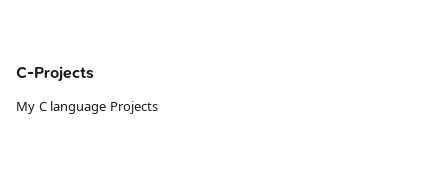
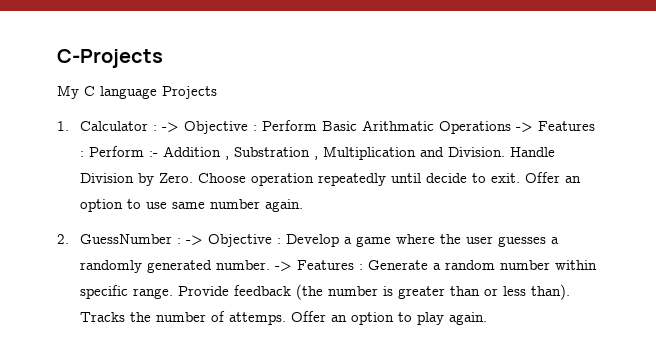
+ 1. Calculator : -> Objective : Perform Basic Arithmatic Operations -> Features : Perform :- Addition , Substration , Multiplication and Division. Handle Division by Zero. Choose operation repeatedly until decide to exit. Offer an option to use same number again.
+ 2. GuessNumber : -> Objective : Develop a game where the user guesses a randomly generated number. -> Features : Generate a random number within specific range. Provide feedback (the number is greater than or less than). Tracks the number of attemps. Offer an option to play again.

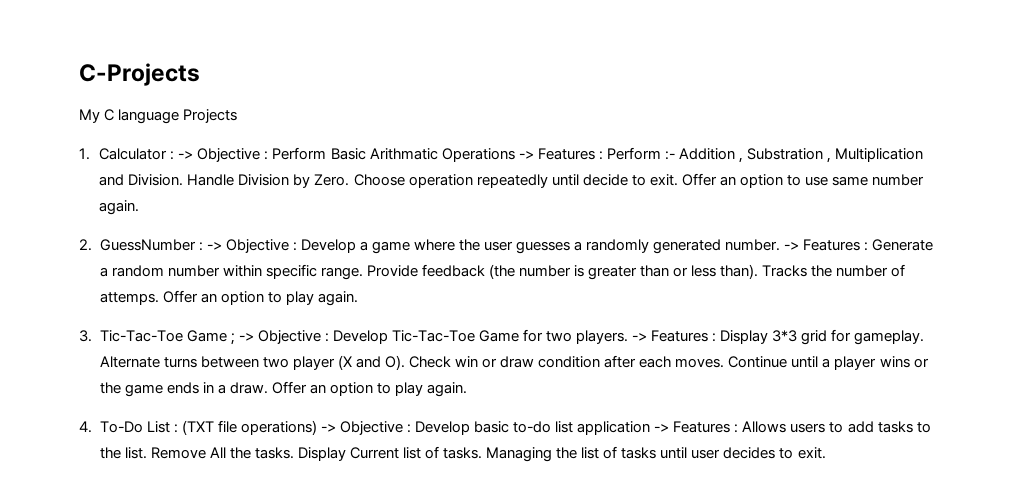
+ 3. Tic-Tac-Toe Game ; -> Objective : Develop Tic-Tac-Toe Game for two players. -> Features : Display 3*3 grid for gameplay. Alternate turns between two player (X and O). Check win or draw condition after each moves. Continue until a player wins or the game ends in a draw. Offer an option to play again.
+ 4. To-Do List : (TXT file operations) -> Objective : Develop basic to-do list application -> Features : Allows users to add tasks to the list. Remove All the tasks. Display Current list of tasks. Managing the list of tasks until user decides to exit.

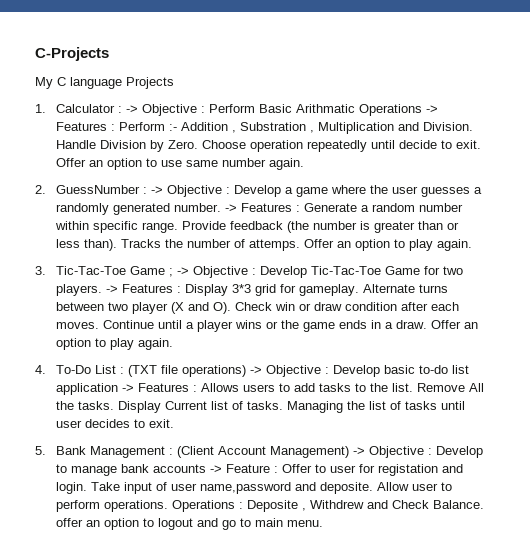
+ 5. Bank Management : (Client Account Management) -> Objective : Develop to manage bank accounts -> Feature : Offer to user for registation and login. Take input of user name,password and deposite. Allow user to perform operations. Operations : Deposite , Withdrew and Check Balance. offer an option to logout and go to main menu.

